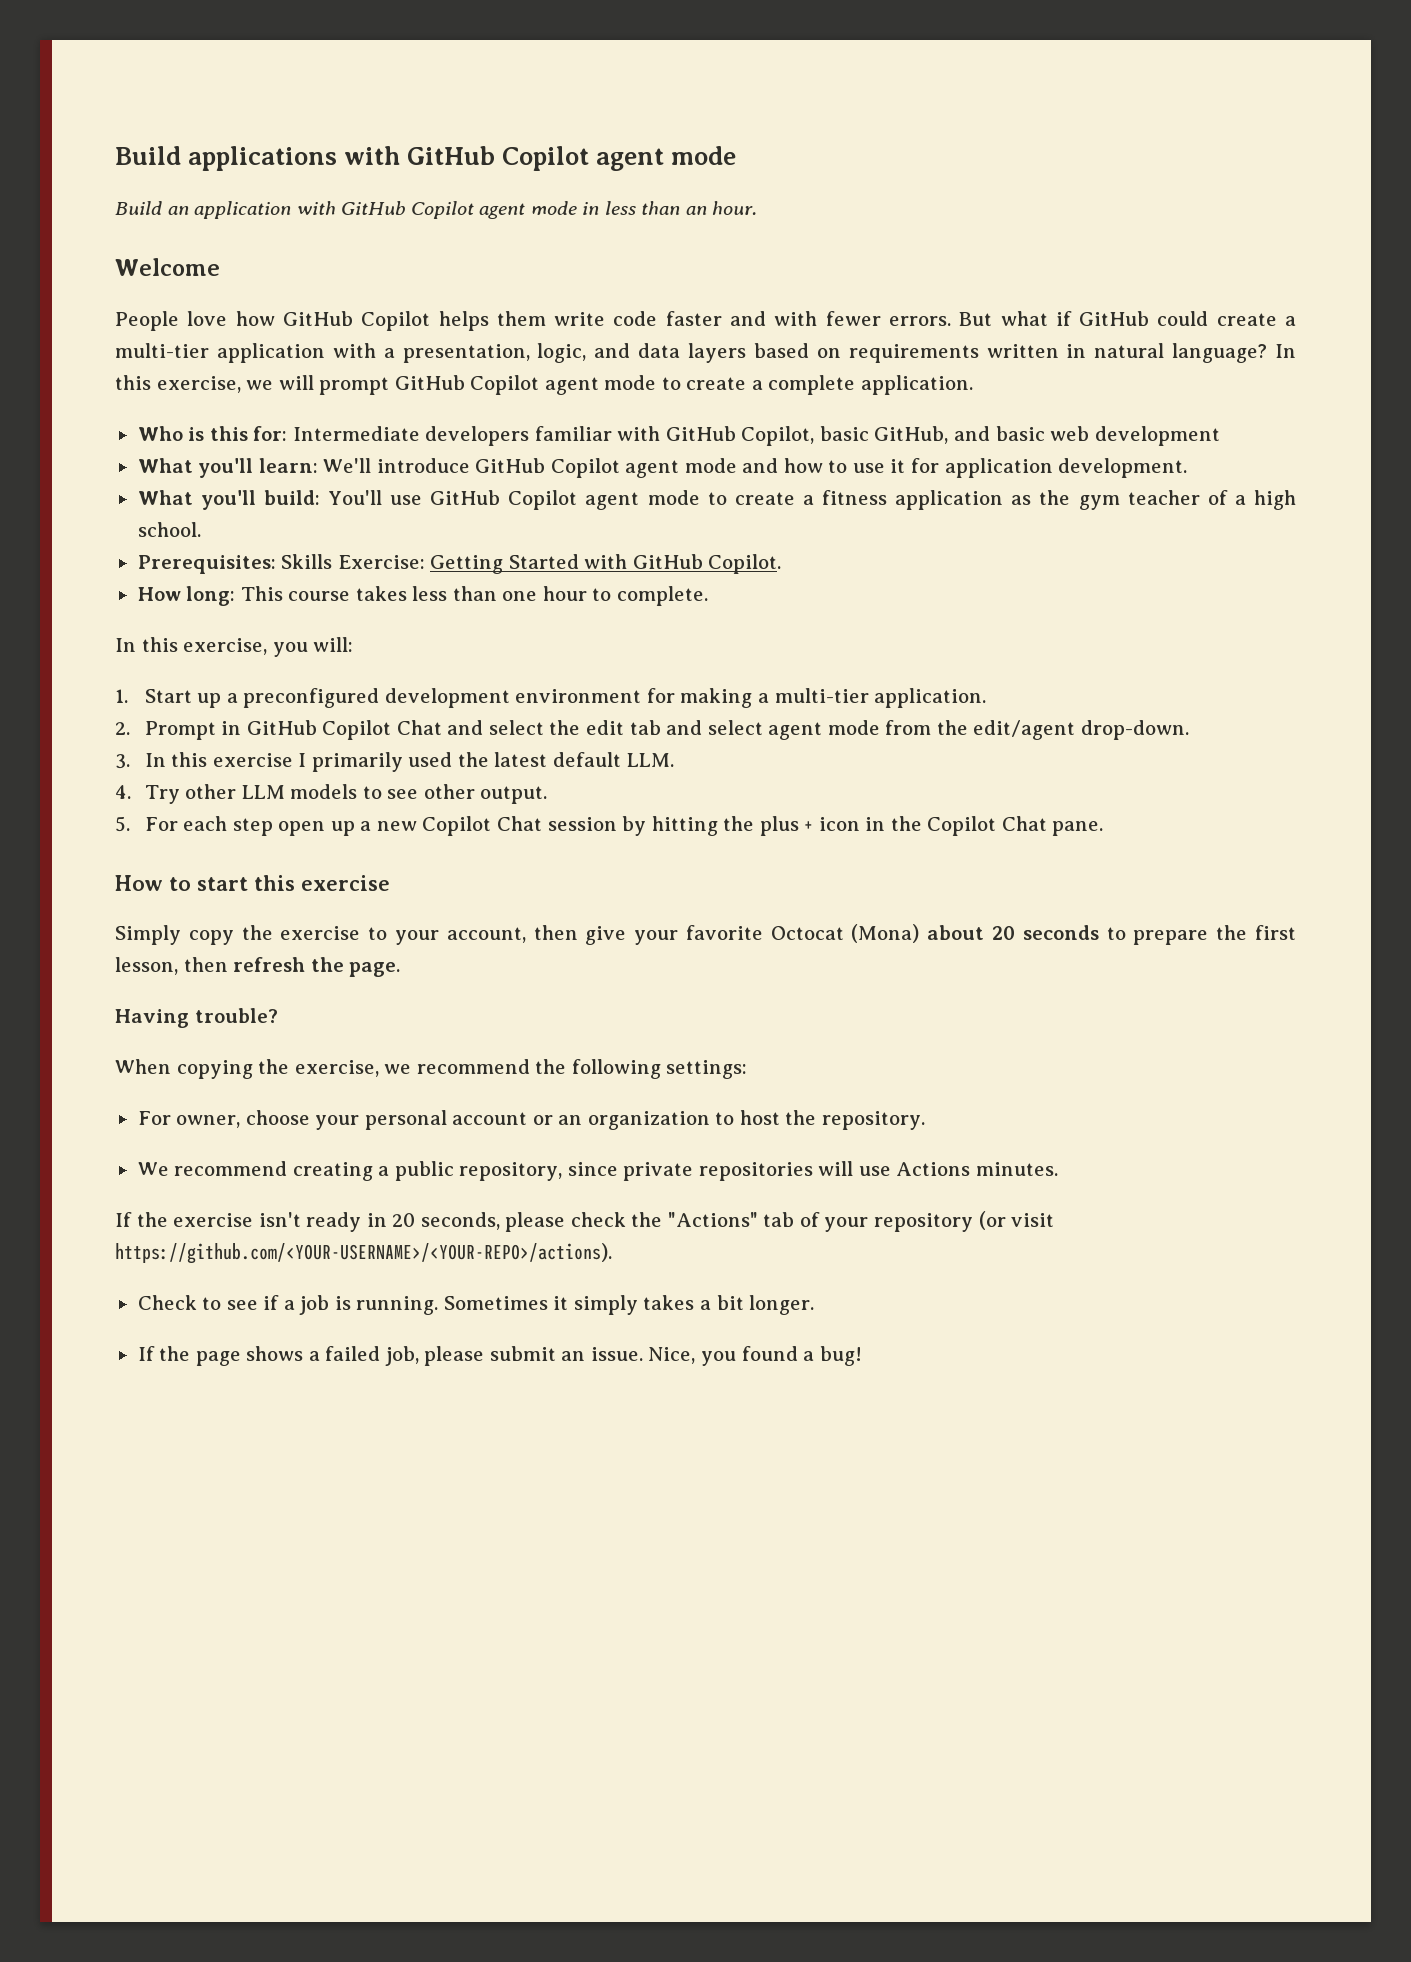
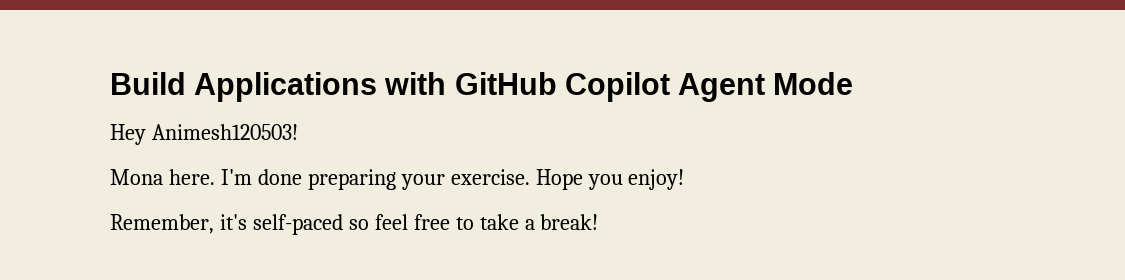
- Build applications with GitHub Copilot agent mode
- Build an application with GitHub Copilot agent mode in less than an hour.
- Welcome
- People love how GitHub Copilot helps them write code faster and with fewer errors. But what if GitHub could create a multi-tier application with a presentation, logic, and data layers based on requirements written in natural language? In this exercise, we will prompt GitHub Copilot agent mode to create a complete application.
- Who is this for: Intermediate developers familiar with GitHub Copilot, basic GitHub, and basic web development
- What you'll learn: We'll introduce GitHub Copilot agent mode and how to use it for application development.
- What you'll build: You'll use GitHub Copilot agent mode to create a fitness application as the gym teacher of a high school.
- Prerequisites: Skills Exercise: Getting Started with GitHub Copilot.
- How long: This course takes less than one hour to complete.
- In this exercise, you will:
- 1. Start up a preconfigured development environment for making a multi-tier application.
- 2. Prompt in GitHub Copilot Chat and select the edit tab and select agent mode from the edit/agent drop-down.
- 3. In this exercise I primarily used the latest default LLM.
- 4. Try other LLM models to see other output.
- 5. For each step open up a new Copilot Chat session by hitting the plus + icon in the Copilot Chat pane.
- How to start this exercise
- Simply copy the exercise to your account, then give your favorite Octocat (Mona) about 20 seconds to prepare the first lesson, then refresh the page.
- Having trouble?
- When copying the exercise, we recommend the following settings:
- For owner, choose your personal account or an organization to host the repository.
- We recommend creating a public repository, since private repositories will use Actions minutes.
- If the exercise isn't ready in 20 seconds, please check the "Actions" tab of your repository (or visit https://github.com/<YOUR-USERNAME>/<YOUR-REPO>/actions).
- Check to see if a job is running. Sometimes it simply takes a bit longer.
- If the page shows a failed job, please submit an issue. Nice, you found a bug!
+ Build Applications with GitHub Copilot Agent Mode
+ Hey Animesh120503!
+ Mona here. I'm done preparing your exercise. Hope you enjoy!
+ Remember, it's self-paced so feel free to take a break!

